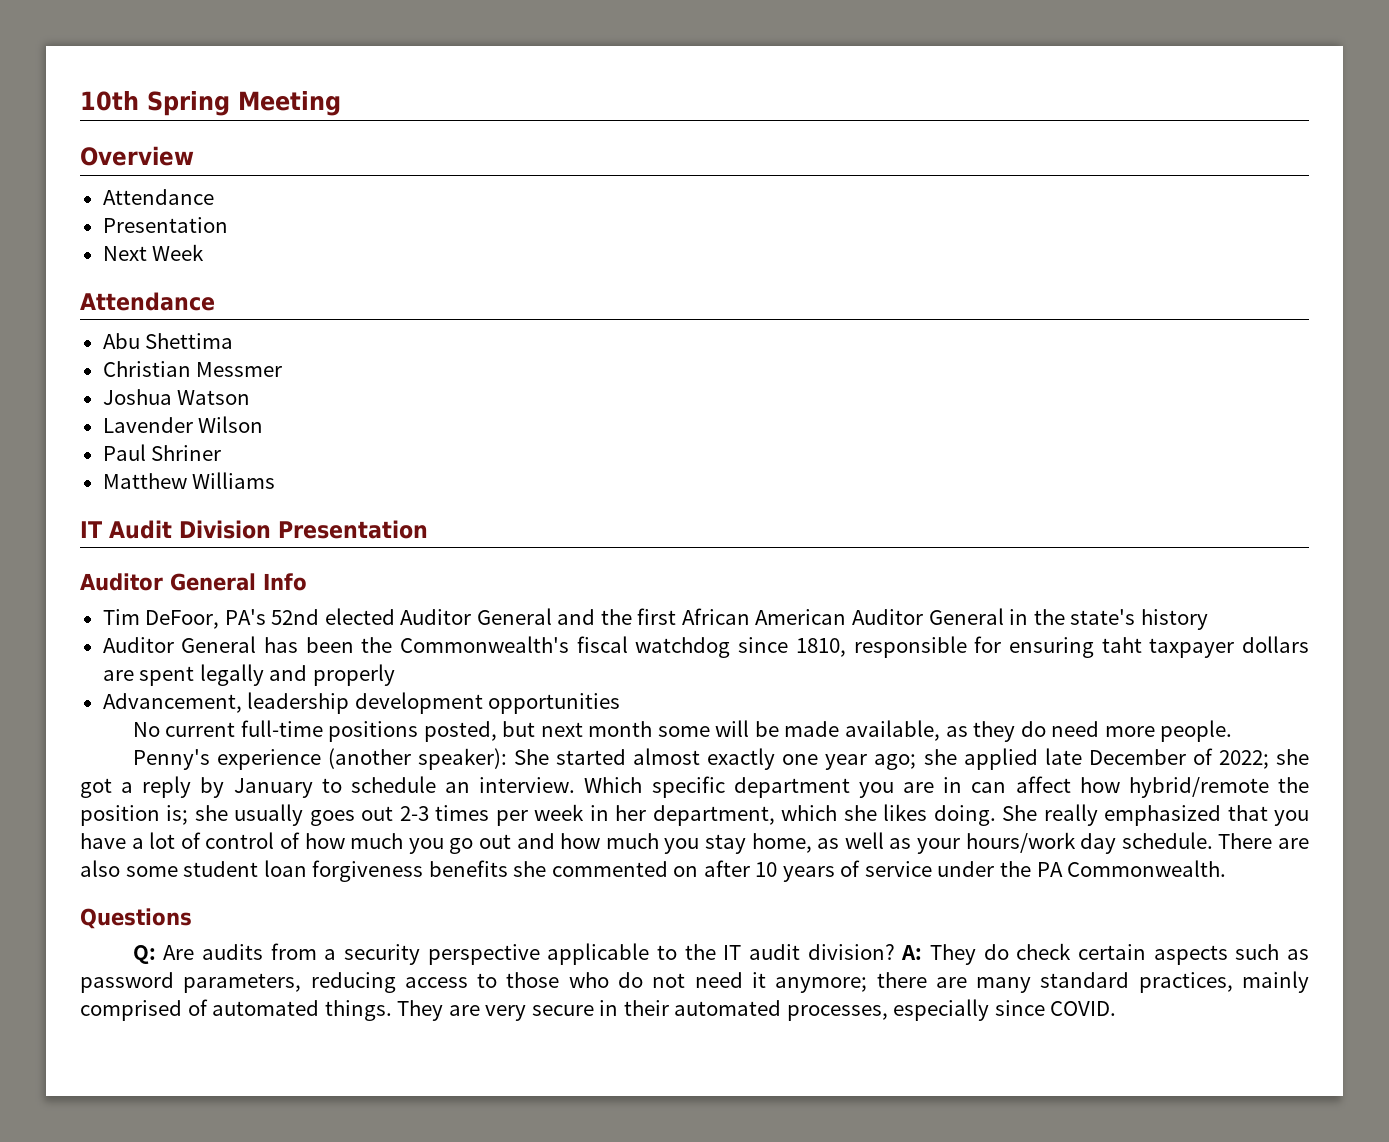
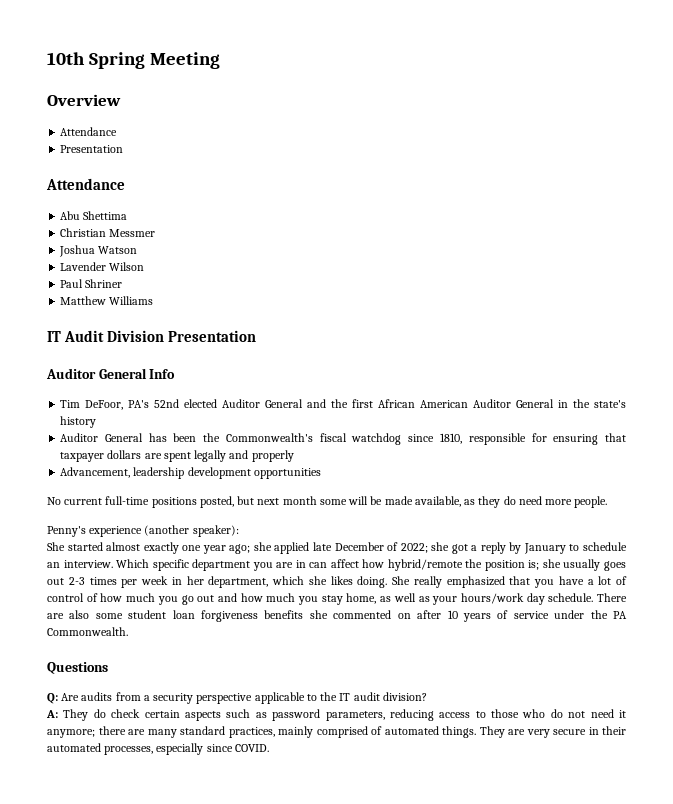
- Next Week
- Auditor General has been the Commonwealth's fiscal watchdog since 1810, responsible for ensuring taht taxpayer dollars are spent legally and properly
+ Auditor General has been the Commonwealth's fiscal watchdog since 1810, responsible for ensuring that taxpayer dollars are spent legally and properly
- Penny's experience (another speaker): She started almost exactly one year ago; she applied late December of 2022; she got a reply by January to schedule an interview.
+ Penny's experience (another speaker):
+ She started almost exactly one year ago; she applied late December of 2022; she got a reply by January to schedule an interview.
- Q: Are audits from a security perspective applicable to the IT audit division? A: They do check certain aspects such as password parameters, reducing access to those who do not need it anymore; there are many standard practices, mainly comprised of automated things.
+ Q: Are audits from a security perspective applicable to the IT audit division?
+ A: They do check certain aspects such as password parameters, reducing access to those who do not need it anymore; there are many standard practices, mainly comprised of automated things.

